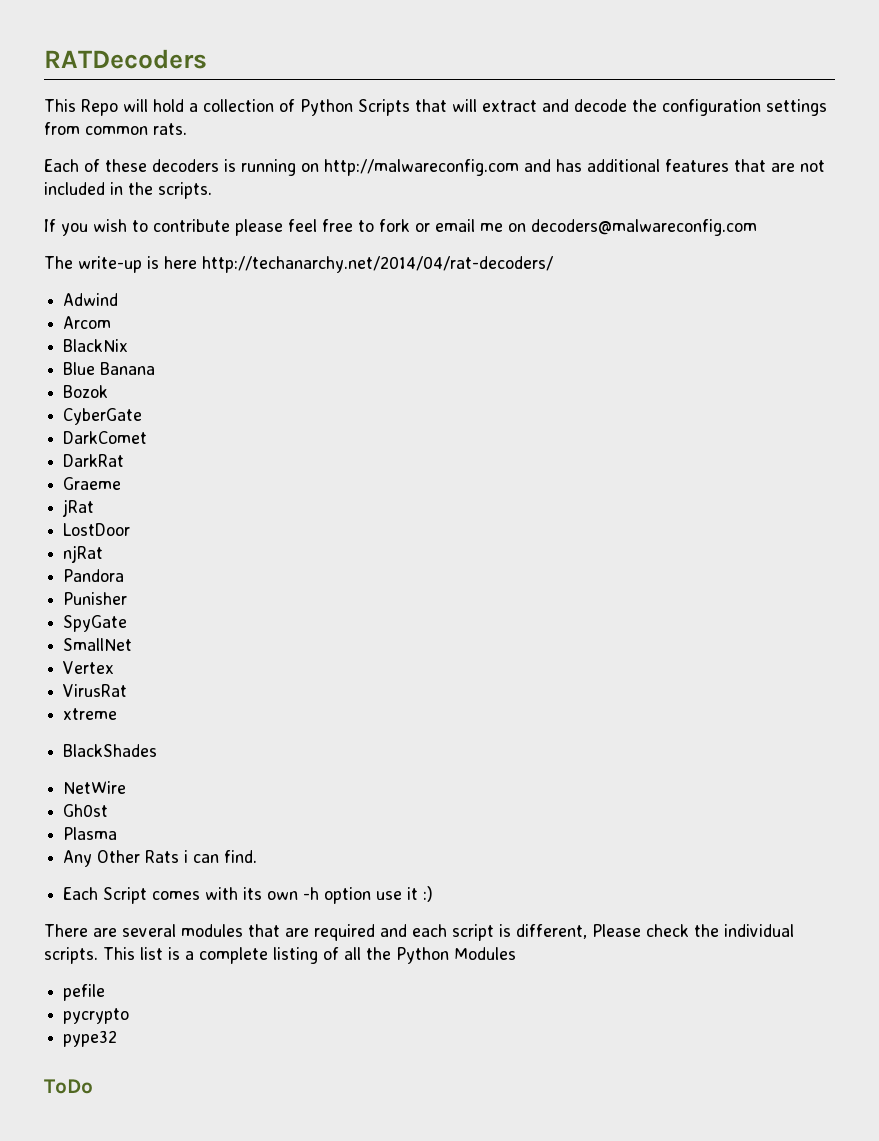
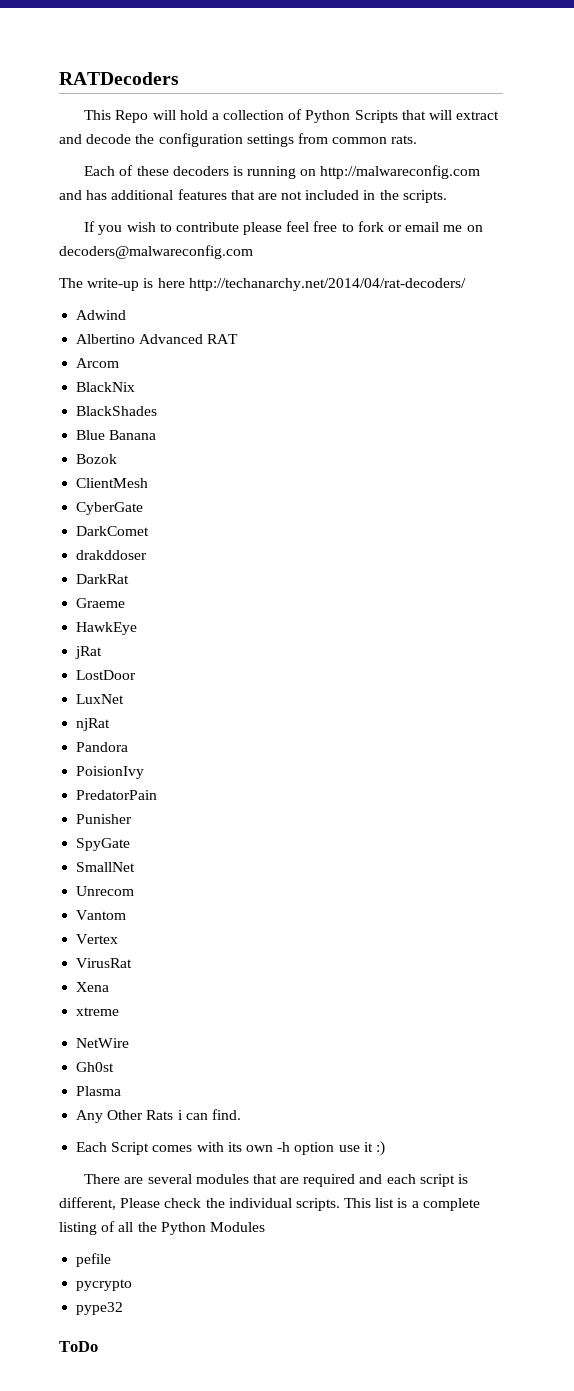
+ Albertino Advanced RAT
+ BlackShades
+ ClientMesh
+ drakddoser
+ HawkEye
+ LuxNet
+ PoisionIvy
+ PredatorPain
+ Unrecom
+ Vantom
+ Xena
- BlackShades

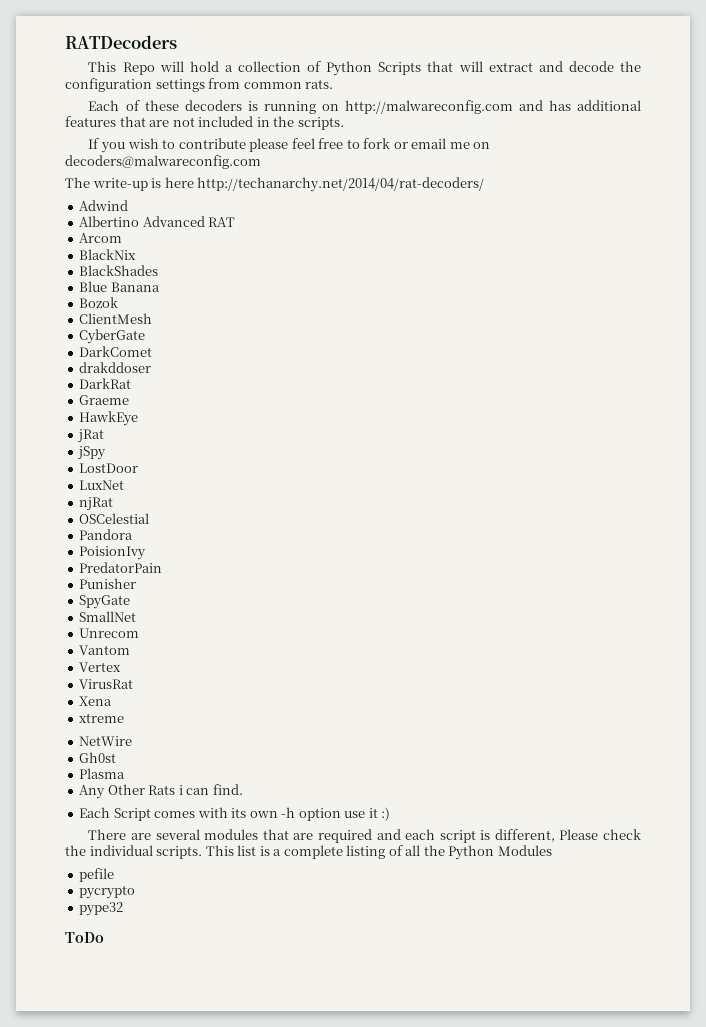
+ jSpy
+ OSCelestial

